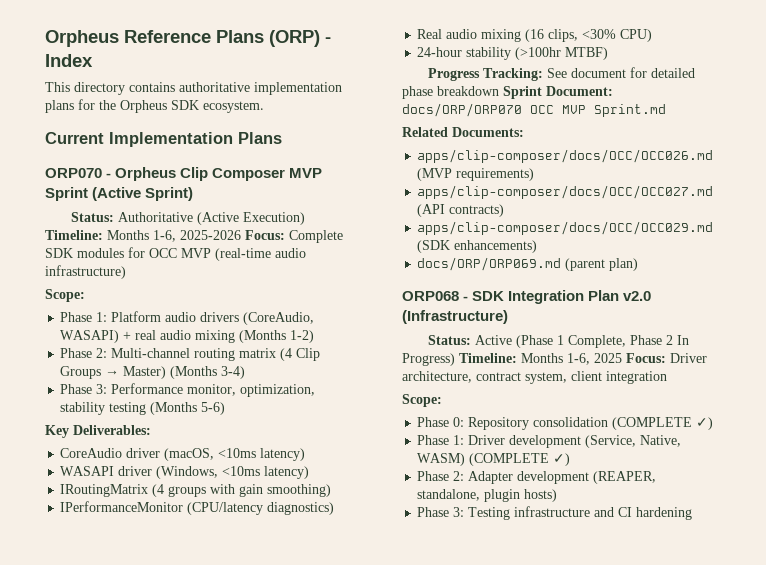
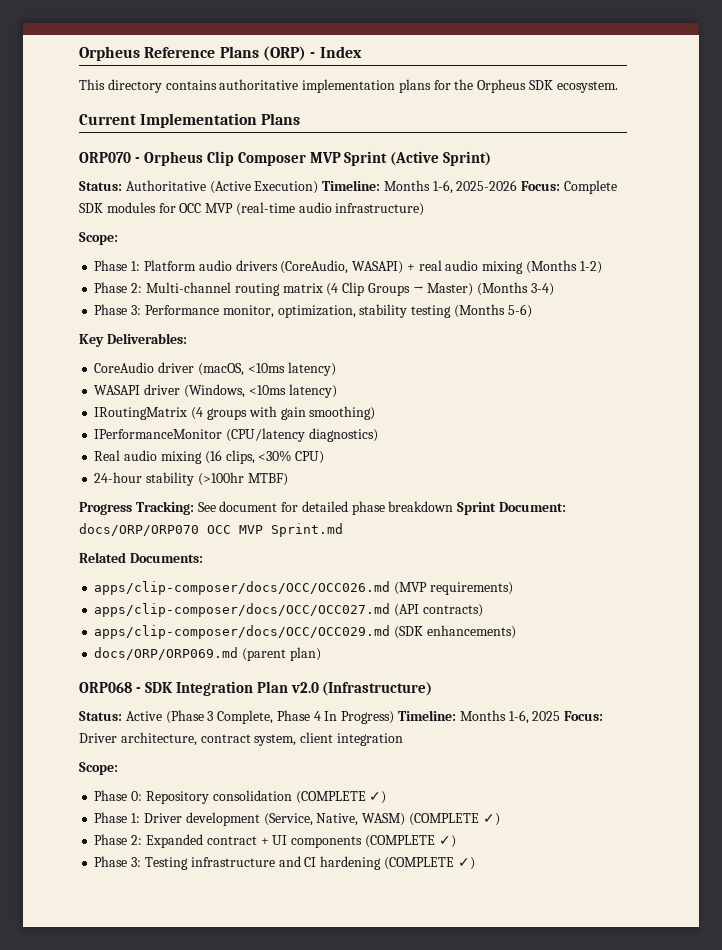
- Status: Active (Phase 1 Complete, Phase 2 In Progress) Timeline: Months 1-6, 2025 Focus: Driver architecture, contract system, client integration
+ Status: Active (Phase 3 Complete, Phase 4 In Progress) Timeline: Months 1-6, 2025 Focus: Driver architecture, contract system, client integration
- Phase 2: Adapter development (REAPER, standalone, plugin hosts)
+ Phase 2: Expanded contract + UI components (COMPLETE ✓)
- Phase 3: Testing infrastructure and CI hardening
+ Phase 3: Testing infrastructure and CI hardening (COMPLETE ✓)

